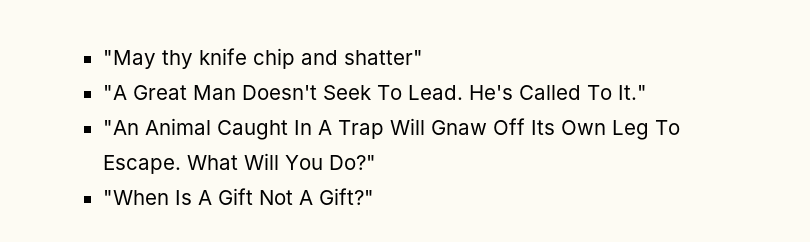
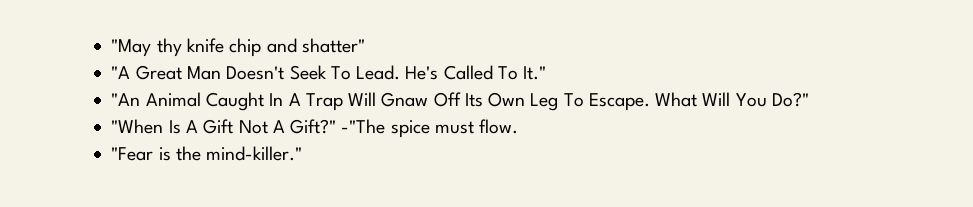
+ -"The spice must flow.
+ "Fear is the mind-killer."

